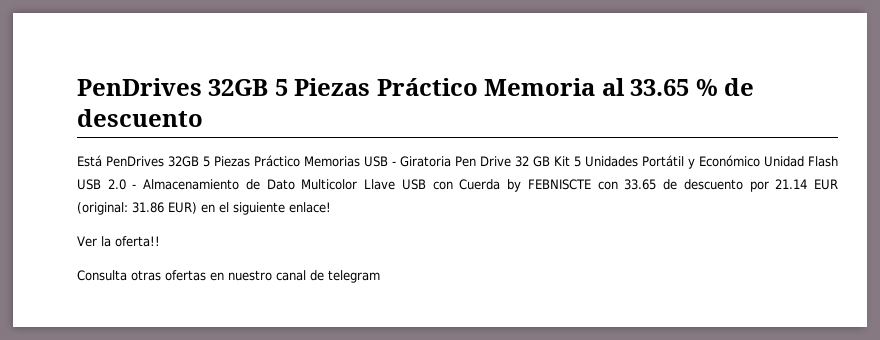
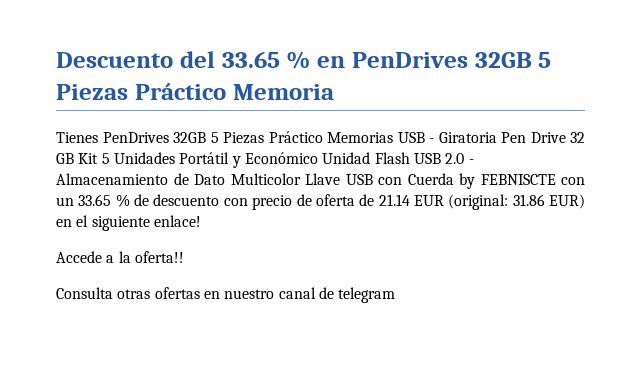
- PenDrives 32GB 5 Piezas Práctico Memoria al 33.65 % de descuento
- Está PenDrives 32GB 5 Piezas Práctico Memorias USB - Giratoria Pen Drive 32 GB Kit 5 Unidades Portátil y Económico Unidad Flash USB 2.0 - Almacenamiento de Dato Multicolor Llave USB con Cuerda by FEBNISCTE con 33.65 de descuento por 21.14 EUR (original: 31.86 EUR) en el siguiente enlace!
+ Descuento del 33.65 % en PenDrives 32GB 5 Piezas Práctico Memoria
+ Tienes PenDrives 32GB 5 Piezas Práctico Memorias USB - Giratoria Pen Drive 32 GB Kit 5 Unidades Portátil y Económico Unidad Flash USB 2.0 - Almacenamiento de Dato Multicolor Llave USB con Cuerda by FEBNISCTE con un 33.65 % de descuento con precio de oferta de 21.14 EUR (original: 31.86 EUR) en el siguiente enlace!
- Ver la oferta!!
+ Accede a la oferta!!

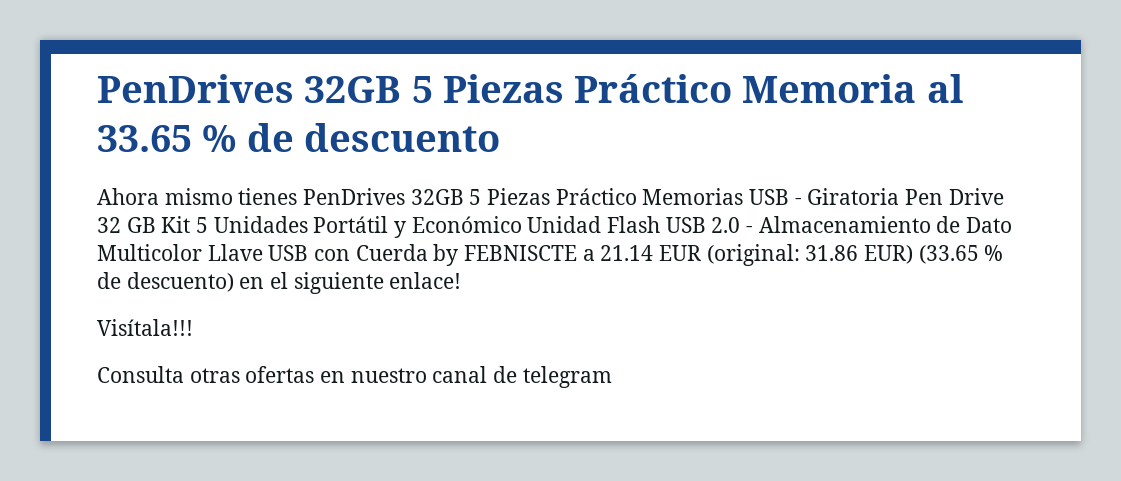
- Descuento del 33.65 % en PenDrives 32GB 5 Piezas Práctico Memoria
- Tienes PenDrives 32GB 5 Piezas Práctico Memorias USB - Giratoria Pen Drive 32 GB Kit 5 Unidades Portátil y Económico Unidad Flash USB 2.0 - Almacenamiento de Dato Multicolor Llave USB con Cuerda by FEBNISCTE con un 33.65 % de descuento con precio de oferta de 21.14 EUR (original: 31.86 EUR) en el siguiente enlace!
+ PenDrives 32GB 5 Piezas Práctico Memoria al 33.65 % de descuento
+ Ahora mismo tienes PenDrives 32GB 5 Piezas Práctico Memorias USB - Giratoria Pen Drive 32 GB Kit 5 Unidades Portátil y Económico Unidad Flash USB 2.0 - Almacenamiento de Dato Multicolor Llave USB con Cuerda by FEBNISCTE a 21.14 EUR (original: 31.86 EUR) (33.65 % de descuento) en el siguiente enlace!
- Accede a la oferta!!
+ Visítala!!!

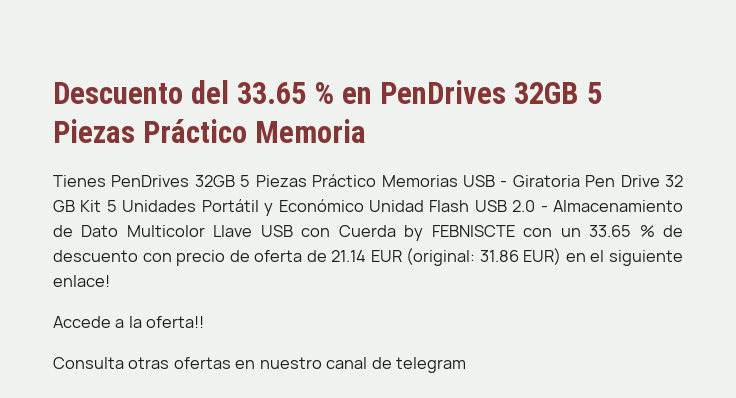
- PenDrives 32GB 5 Piezas Práctico Memoria al 33.65 % de descuento
- Ahora mismo tienes PenDrives 32GB 5 Piezas Práctico Memorias USB - Giratoria Pen Drive 32 GB Kit 5 Unidades Portátil y Económico Unidad Flash USB 2.0 - Almacenamiento de Dato Multicolor Llave USB con Cuerda by FEBNISCTE a 21.14 EUR (original: 31.86 EUR) (33.65 % de descuento) en el siguiente enlace!
+ Descuento del 33.65 % en PenDrives 32GB 5 Piezas Práctico Memoria
+ Tienes PenDrives 32GB 5 Piezas Práctico Memorias USB - Giratoria Pen Drive 32 GB Kit 5 Unidades Portátil y Económico Unidad Flash USB 2.0 - Almacenamiento de Dato Multicolor Llave USB con Cuerda by FEBNISCTE con un 33.65 % de descuento con precio de oferta de 21.14 EUR (original: 31.86 EUR) en el siguiente enlace!
- Visítala!!!
+ Accede a la oferta!!

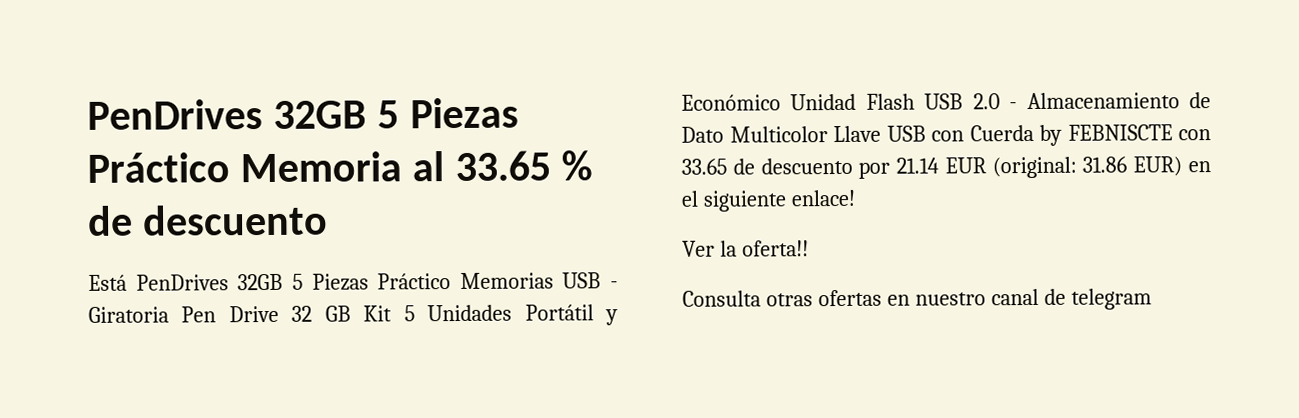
- Descuento del 33.65 % en PenDrives 32GB 5 Piezas Práctico Memoria
- Tienes PenDrives 32GB 5 Piezas Práctico Memorias USB - Giratoria Pen Drive 32 GB Kit 5 Unidades Portátil y Económico Unidad Flash USB 2.0 - Almacenamiento de Dato Multicolor Llave USB con Cuerda by FEBNISCTE con un 33.65 % de descuento con precio de oferta de 21.14 EUR (original: 31.86 EUR) en el siguiente enlace!
+ PenDrives 32GB 5 Piezas Práctico Memoria al 33.65 % de descuento
+ Está PenDrives 32GB 5 Piezas Práctico Memorias USB - Giratoria Pen Drive 32 GB Kit 5 Unidades Portátil y Económico Unidad Flash USB 2.0 - Almacenamiento de Dato Multicolor Llave USB con Cuerda by FEBNISCTE con 33.65 de descuento por 21.14 EUR (original: 31.86 EUR) en el siguiente enlace!
- Accede a la oferta!!
+ Ver la oferta!!

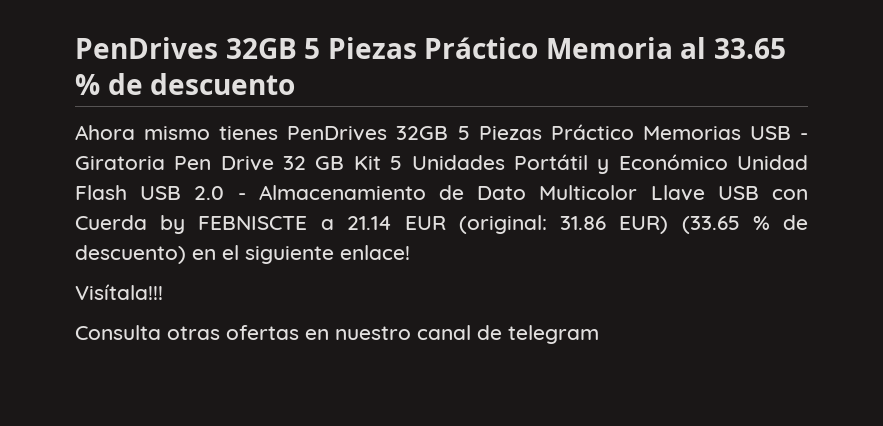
- Está PenDrives 32GB 5 Piezas Práctico Memorias USB - Giratoria Pen Drive 32 GB Kit 5 Unidades Portátil y Económico Unidad Flash USB 2.0 - Almacenamiento de Dato Multicolor Llave USB con Cuerda by FEBNISCTE con 33.65 de descuento por 21.14 EUR (original: 31.86 EUR) en el siguiente enlace!
+ Ahora mismo tienes PenDrives 32GB 5 Piezas Práctico Memorias USB - Giratoria Pen Drive 32 GB Kit 5 Unidades Portátil y Económico Unidad Flash USB 2.0 - Almacenamiento de Dato Multicolor Llave USB con Cuerda by FEBNISCTE a 21.14 EUR (original: 31.86 EUR) (33.65 % de descuento) en el siguiente enlace!
- Ver la oferta!!
+ Visítala!!!

